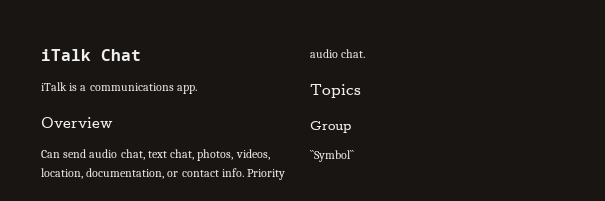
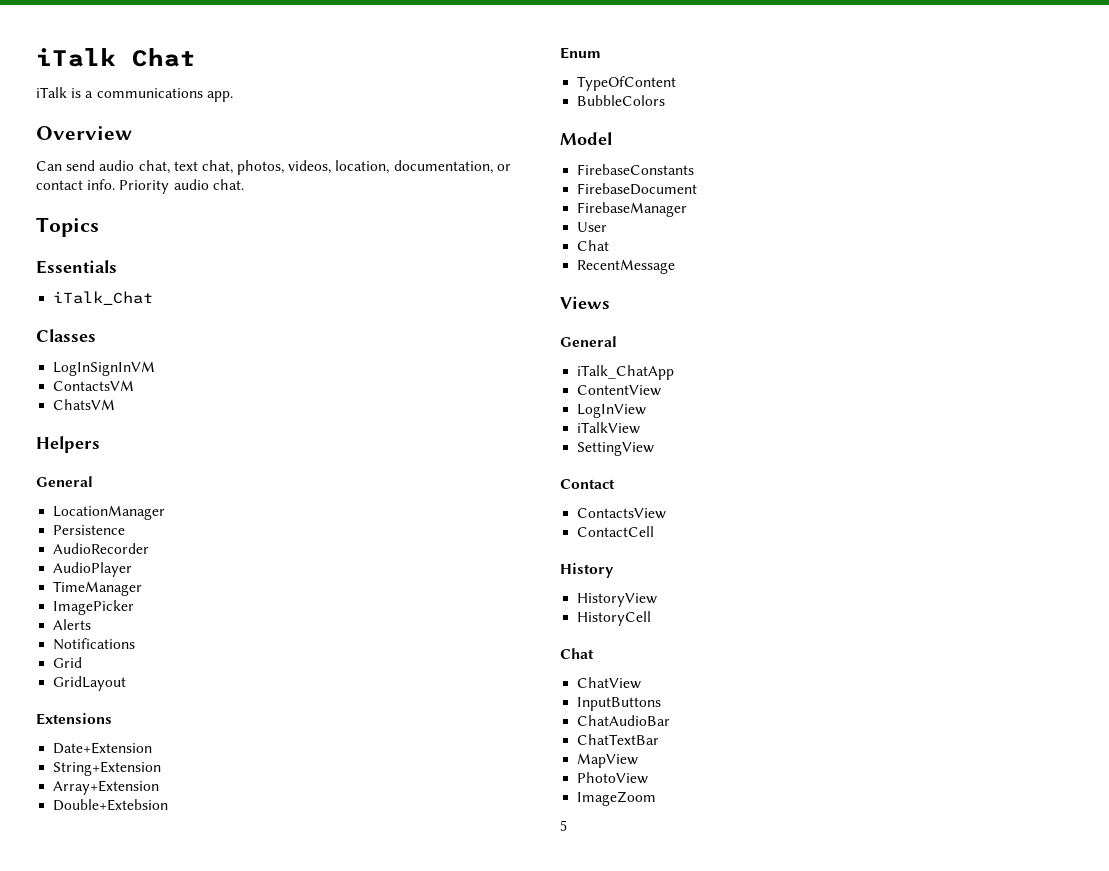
- Group
- ``Symbol``
+ Essentials
+ iTalk_Chat
+ Classes
+ LogInSignInVM
+ ContactsVM
+ ChatsVM
+ Helpers
+ General
+ LocationManager
+ Persistence
+ AudioRecorder
+ AudioPlayer
+ TimeManager
+ ImagePicker
+ Alerts
+ Notifications
+ Grid
+ GridLayout
+ Extensions
+ Date+Extension
+ String+Extension
+ Array+Extension
+ Double+Extebsion
+ Enum
+ TypeOfContent
+ BubbleColors
+ Model
+ FirebaseConstants
+ FirebaseDocument
+ FirebaseManager
+ User
+ Chat
+ RecentMessage
+ Views
+ General
+ iTalk_ChatApp
+ ContentView
+ LogInView
+ iTalkView
+ SettingView
+ Contact
+ ContactsView
+ ContactCell
+ History
+ HistoryView
+ HistoryCell
+ Chat
+ ChatView
+ InputButtons
+ ChatAudioBar
+ ChatTextBar
+ MapView
+ PhotoView
+ ImageZoom
+ 5

